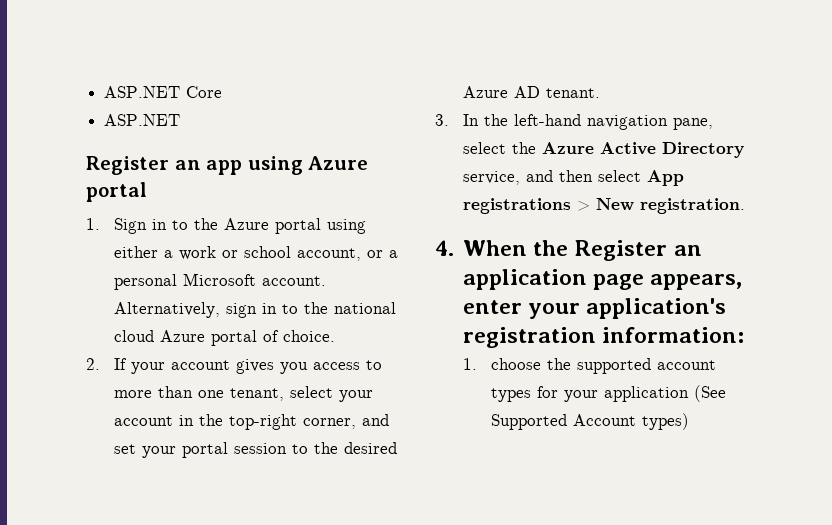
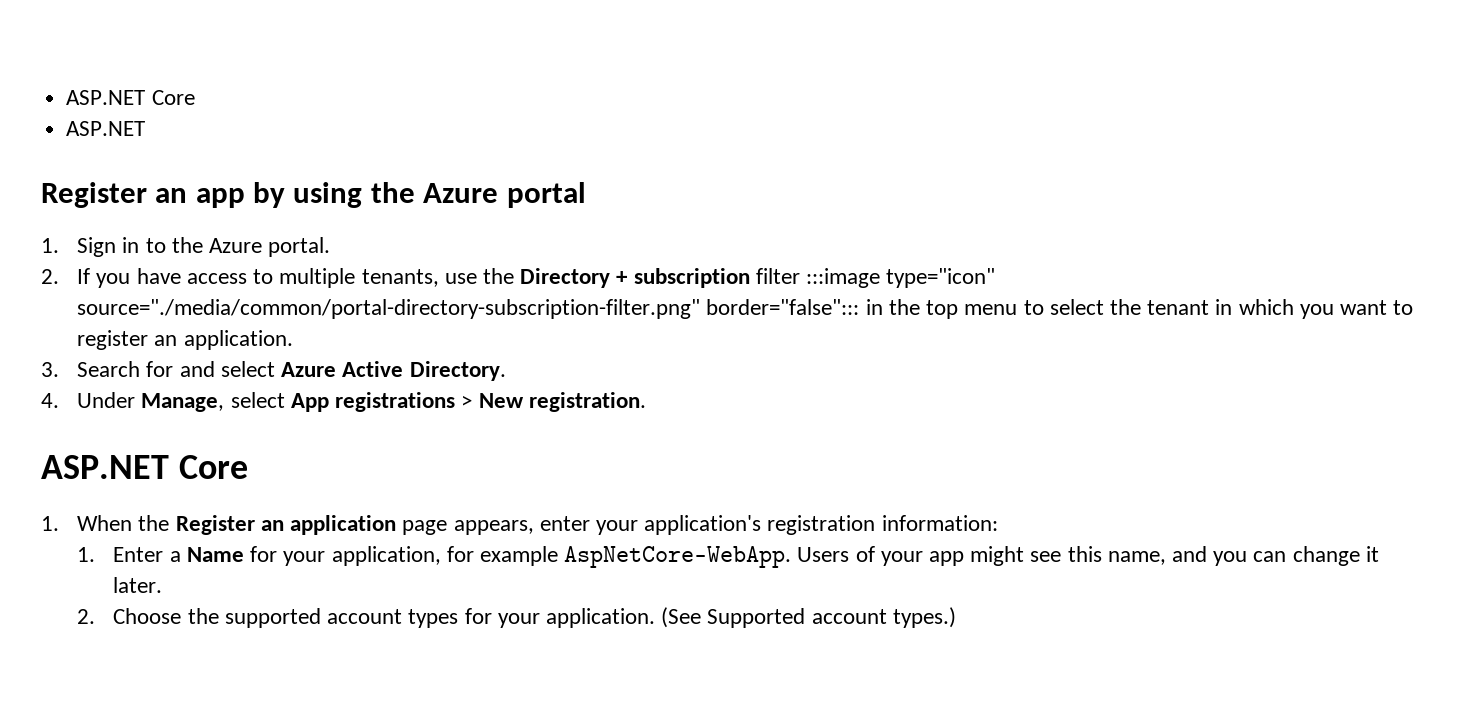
- Register an app using Azure portal
+ Register an app by using the Azure portal
- 1. Sign in to the Azure portal using either a work or school account, or a personal Microsoft account. Alternatively, sign in to the national cloud Azure portal of choice.
- 2. If your account gives you access to more than one tenant, select your account in the top-right corner, and set your portal session to the desired Azure AD tenant.
- 3. In the left-hand navigation pane, select the Azure Active Directory service, and then select App registrations > New registration.
- 4. When the Register an application page appears, enter your application's registration information:
+ 1. Sign in to the Azure portal.
+ 2. If you have access to multiple tenants, use the Directory + subscription filter :::image type="icon" source="./media/common/portal-directory-subscription-filter.png" border="false"::: in the top menu to select the tenant in which you want to register an application.
+ 3. Search for and select Azure Active Directory.
+ 4. Under Manage, select App registrations > New registration.
+ ASP.NET Core
+ 1. When the Register an application page appears, enter your application's registration information:
- 1. choose the supported account types for your application (See Supported Account types)
+ 1. Enter a Name for your application, for example AspNetCore-WebApp. Users of your app might see this name, and you can change it later.
+ 2. Choose the supported account types for your application. (See Supported account types.)

